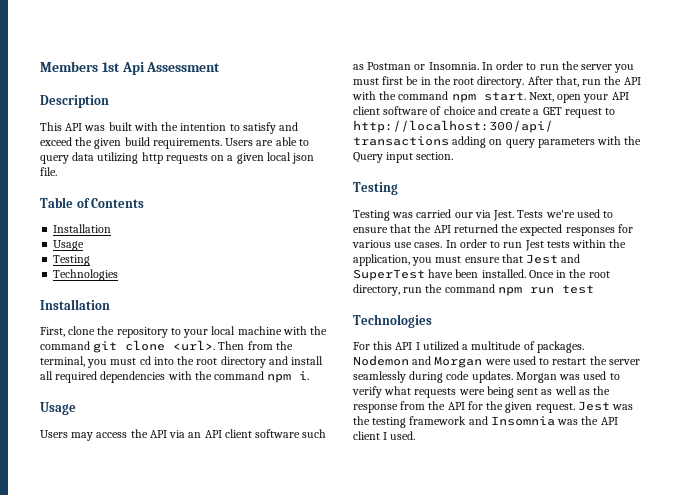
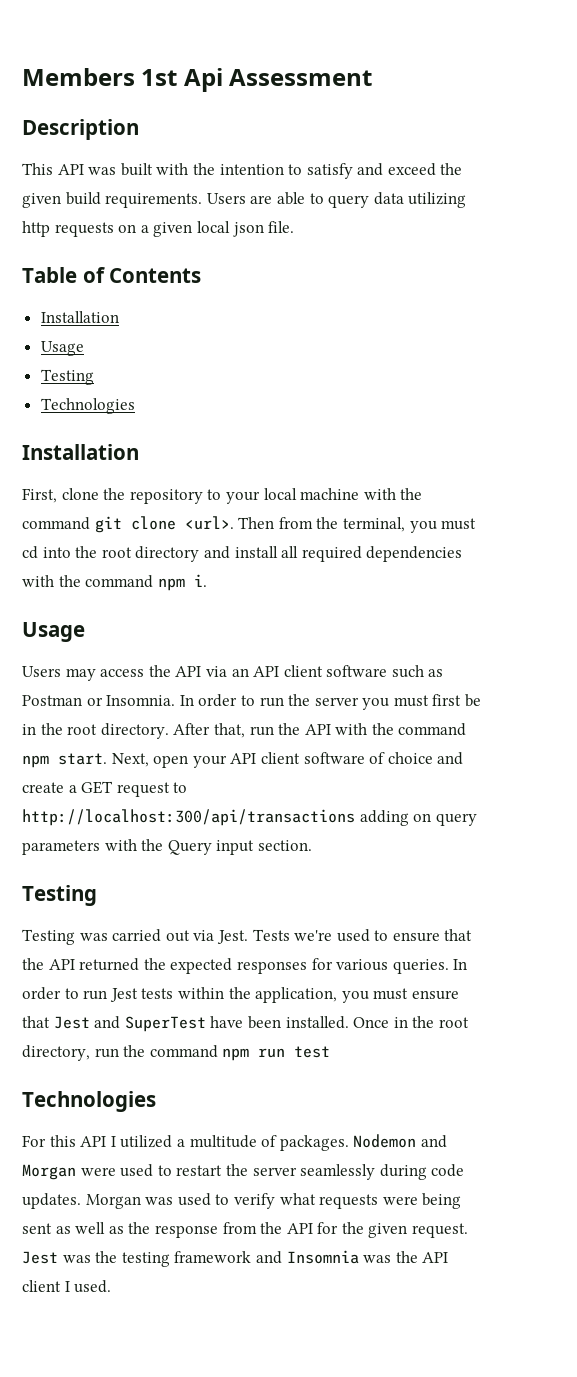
- Testing was carried our via Jest.
+ Testing was carried out via Jest.
- Tests we're used to ensure that the API returned the expected responses for various use cases.
+ Tests we're used to ensure that the API returned the expected responses for various queries.

